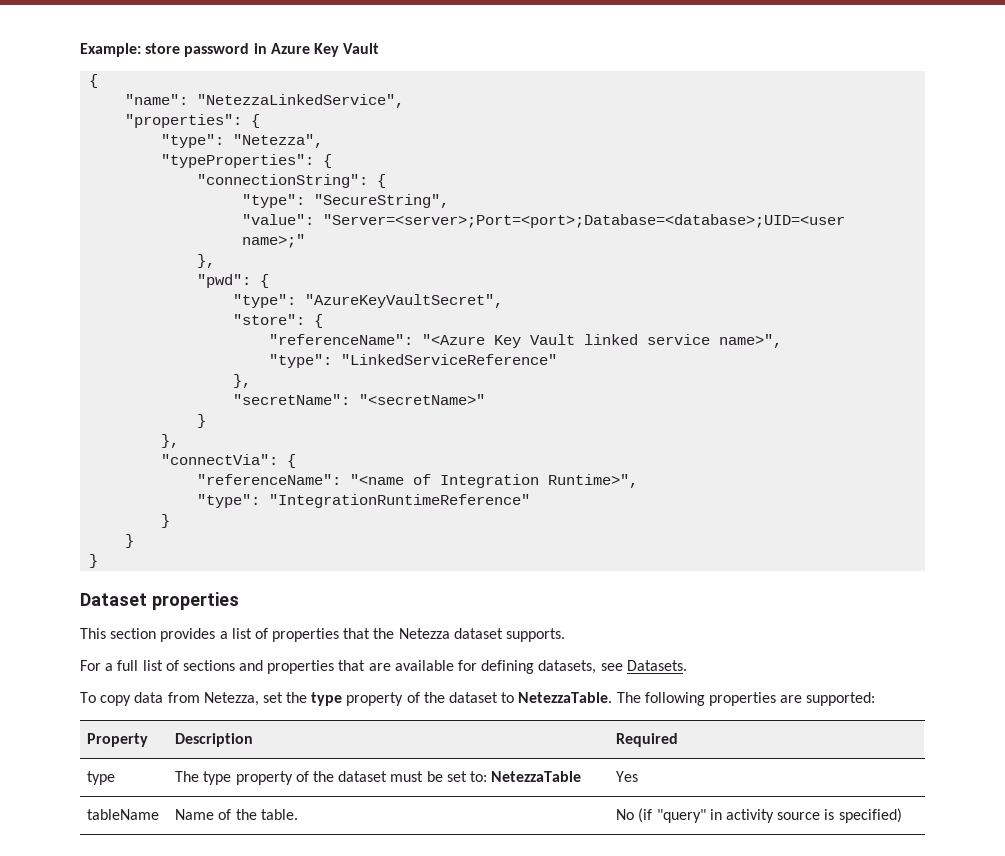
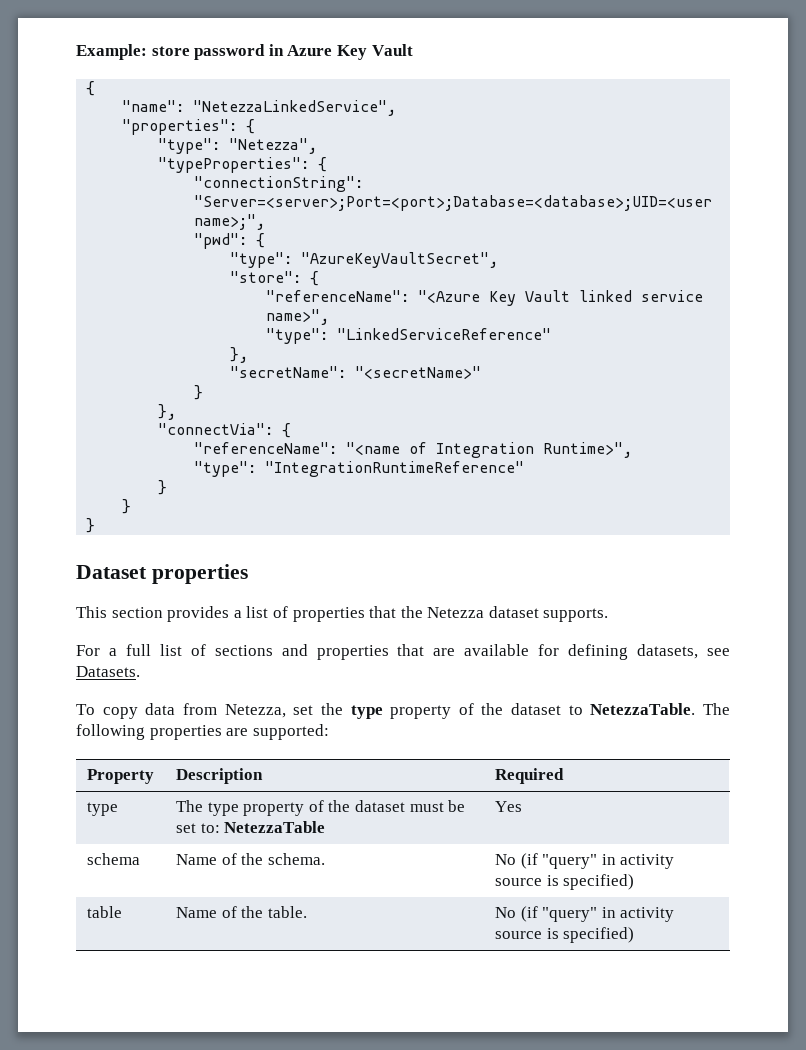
- "connectionString": {
- "type": "SecureString",
- "value": "Server=<server>;Port=<port>;Database=<database>;UID=<user name>;"
- },
+ "connectionString": "Server=<server>;Port=<port>;Database=<database>;UID=<user name>;",
- tableName | Name of the table. | No (if "query" in activity source is specified)
+ schema | Name of the schema. | No (if "query" in activity source is specified)
+ table | Name of the table. | No (if "query" in activity source is specified)

